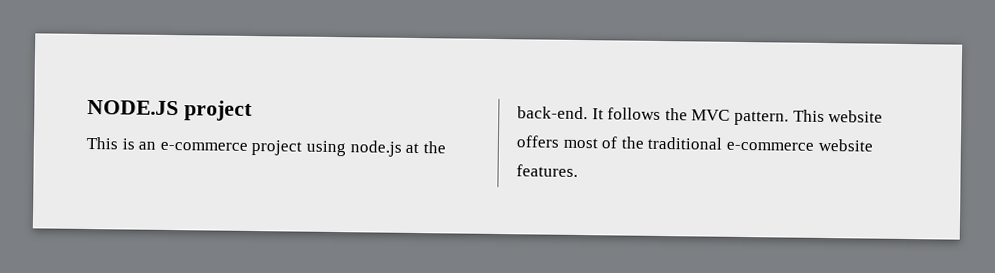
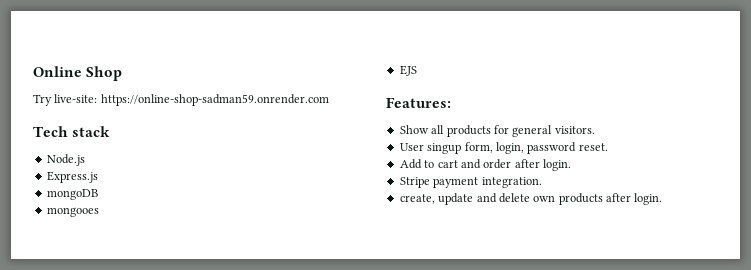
- NODE.JS project
- This is an e-commerce project using node.js at the back-end. It follows the MVC pattern. This website offers most of the traditional e-commerce website features.
+ Online Shop
+ Try live-site: https://online-shop-sadman59.onrender.com
+ Tech stack
+ Node.js
+ Express.js
+ mongoDB
+ mongooes
+ EJS
+ Features:
+ Show all products for general visitors.
+ User singup form, login, password reset.
+ Add to cart and order after login.
+ Stripe payment integration.
+ create, update and delete own products after login.

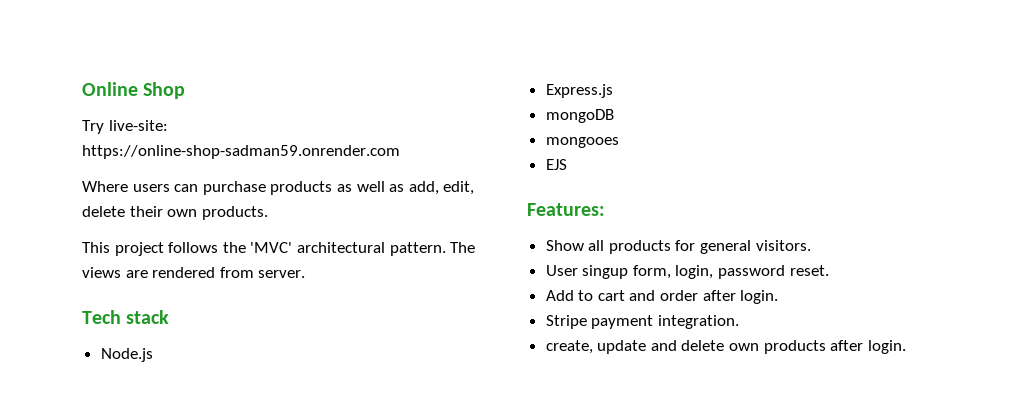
+ Where users can purchase products as well as add, edit, delete their own products.
+ This project follows the 'MVC' architectural pattern. The views are rendered from server.

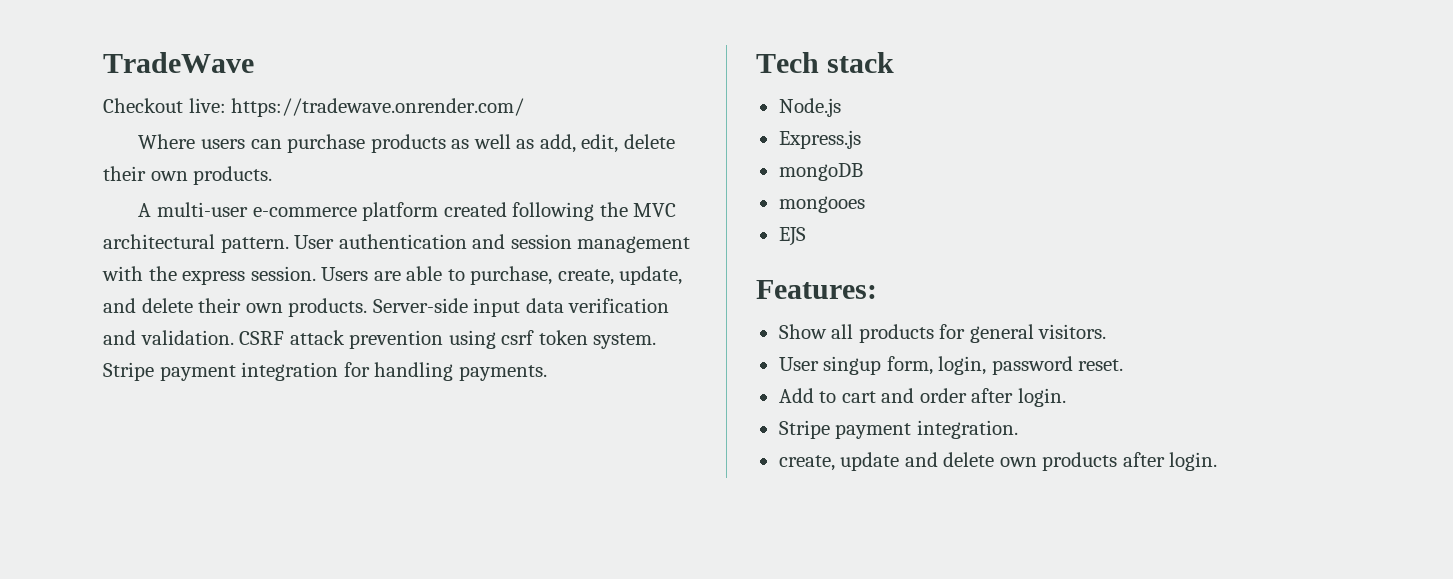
- Online Shop
- Try live-site: https://online-shop-sadman59.onrender.com
+ TradeWave
+ Checkout live: https://tradewave.onrender.com/
- This project follows the 'MVC' architectural pattern. The views are rendered from server.
+ A multi-user e-commerce platform created following the MVC architectural pattern. User authentication and session management with the express session. Users are able to purchase, create, update, and delete their own products. Server-side input data verification and validation. CSRF attack prevention using csrf token system. Stripe payment integration for handling payments.

